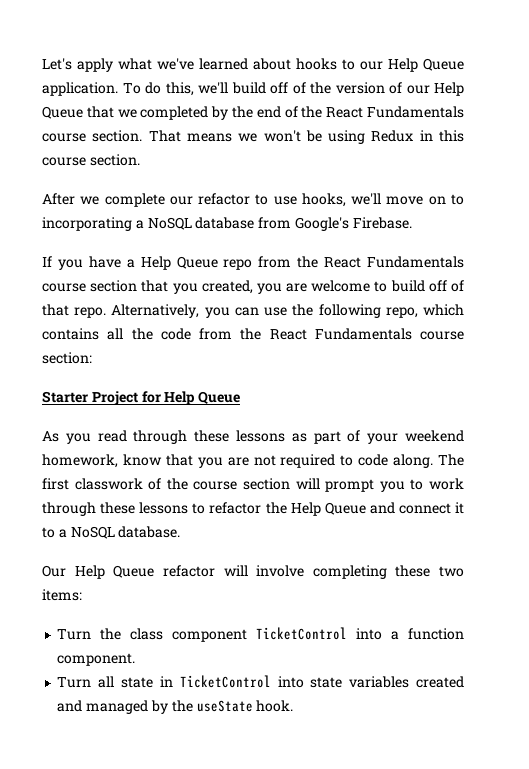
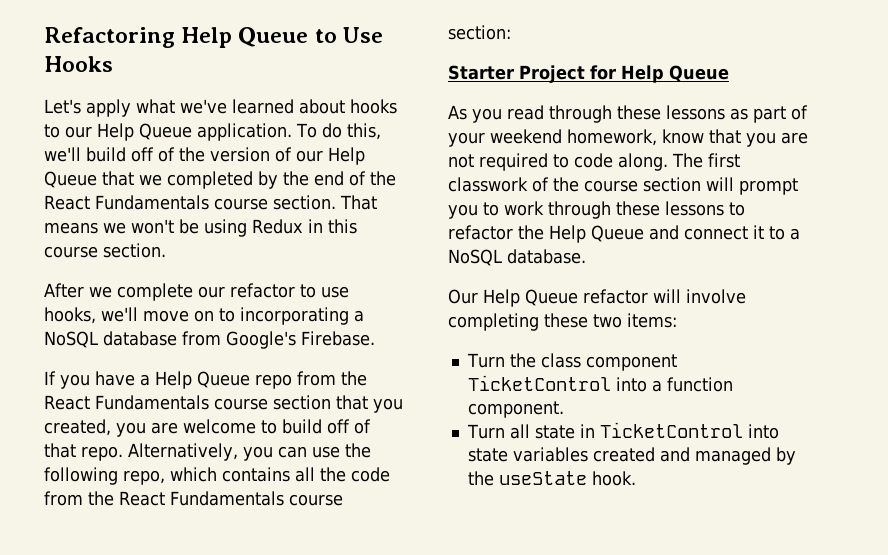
+ Refactoring Help Queue to Use Hooks

